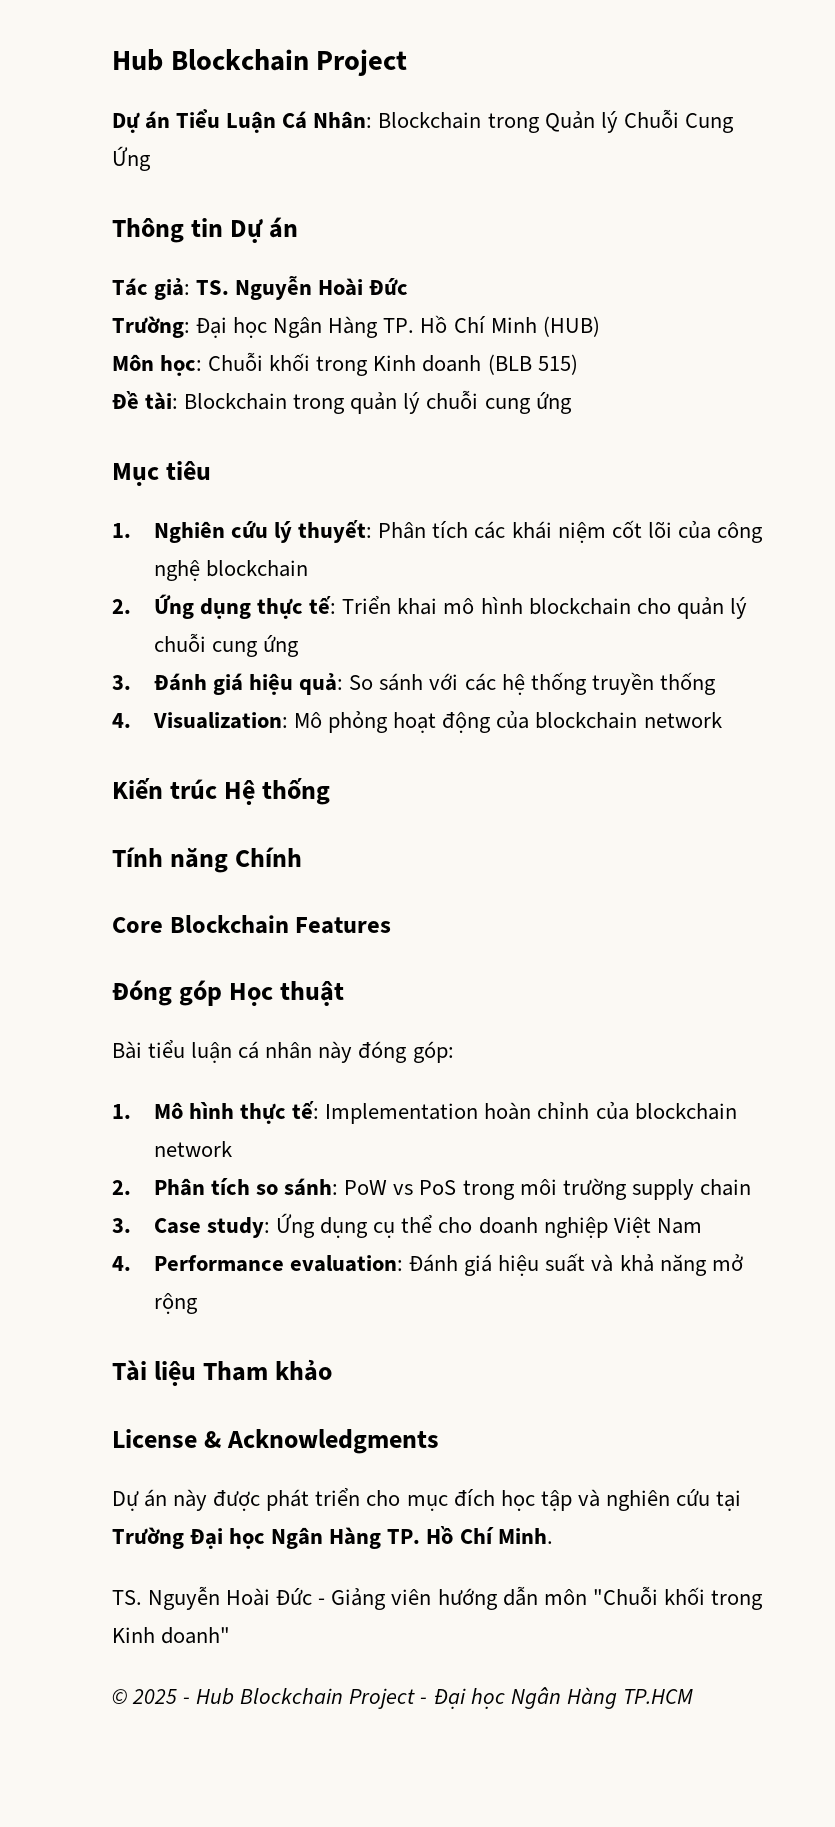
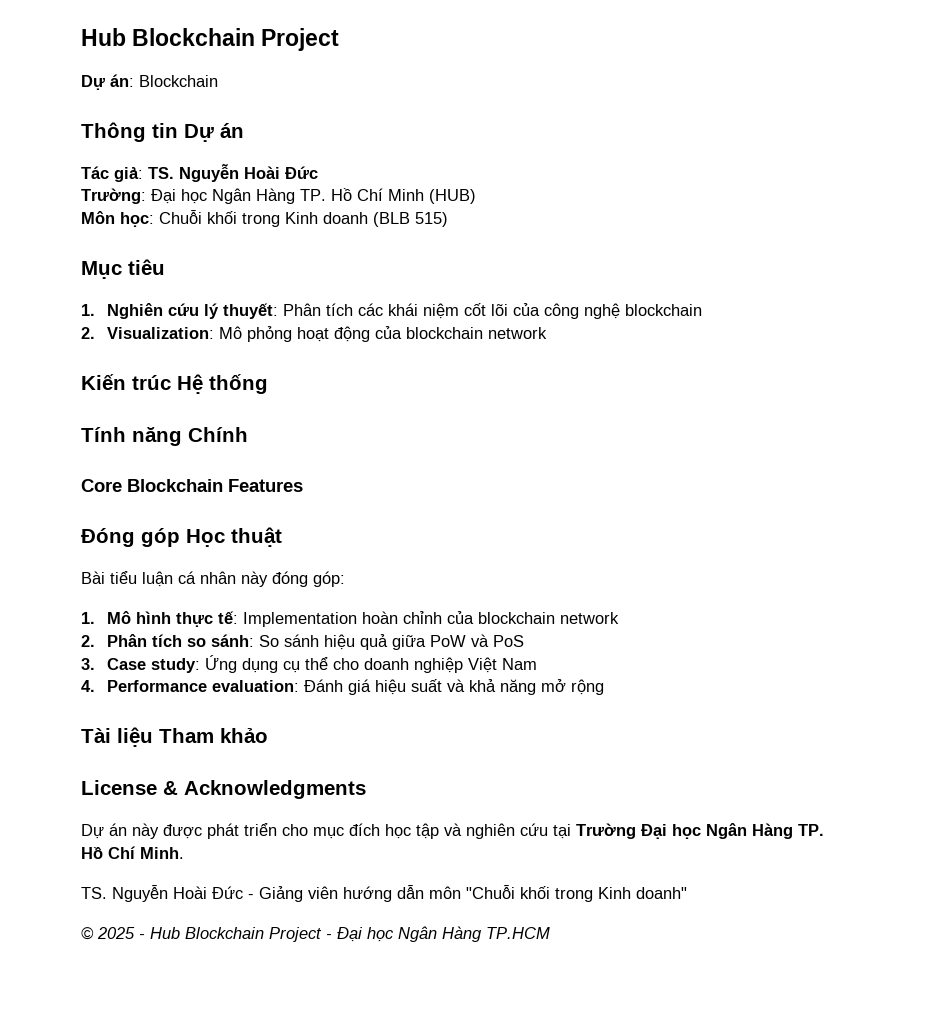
- Dự án Tiểu Luận Cá Nhân: Blockchain trong Quản lý Chuỗi Cung Ứng
+ Dự án: Blockchain
- Đề tài: Blockchain trong quản lý chuỗi cung ứng
- 2. Ứng dụng thực tế: Triển khai mô hình blockchain cho quản lý chuỗi cung ứng
- 3. Đánh giá hiệu quả: So sánh với các hệ thống truyền thống
- 4. Visualization: Mô phỏng hoạt động của blockchain network
+ 2. Visualization: Mô phỏng hoạt động của blockchain network
- 2. Phân tích so sánh: PoW vs PoS trong môi trường supply chain
+ 2. Phân tích so sánh: So sánh hiệu quả giữa PoW và PoS

